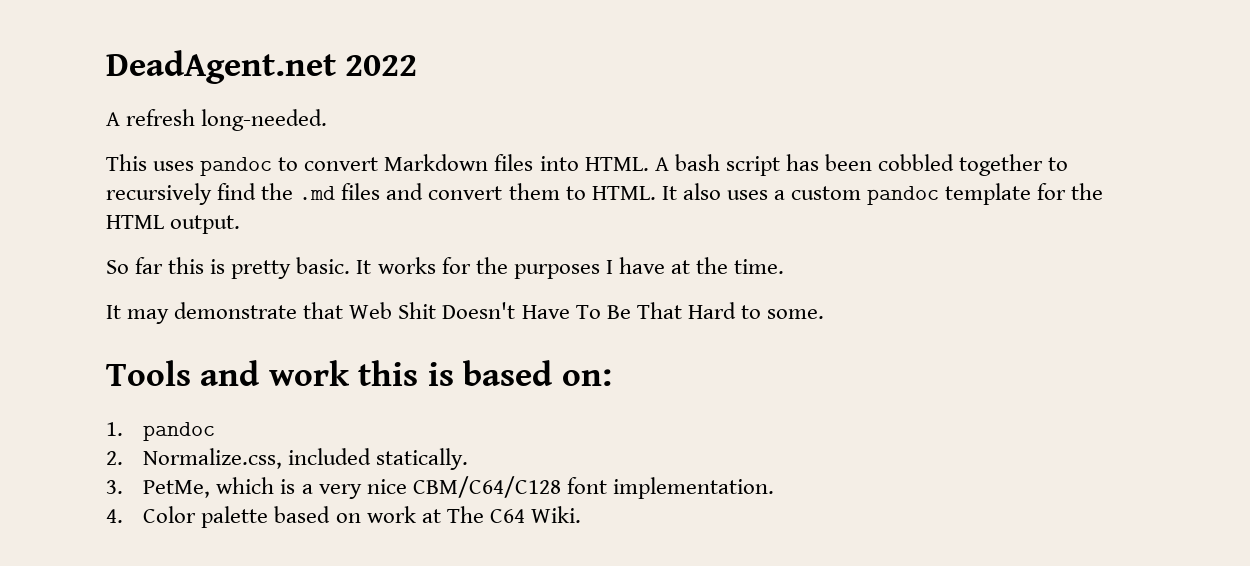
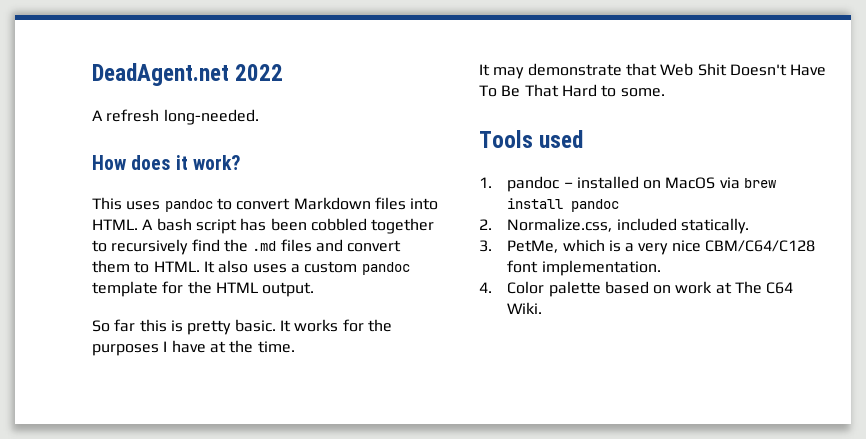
+ How does it work?
- Tools and work this is based on:
- 1. pandoc
+ Tools used
+ 1. pandoc – installed on MacOS via brew install pandoc

